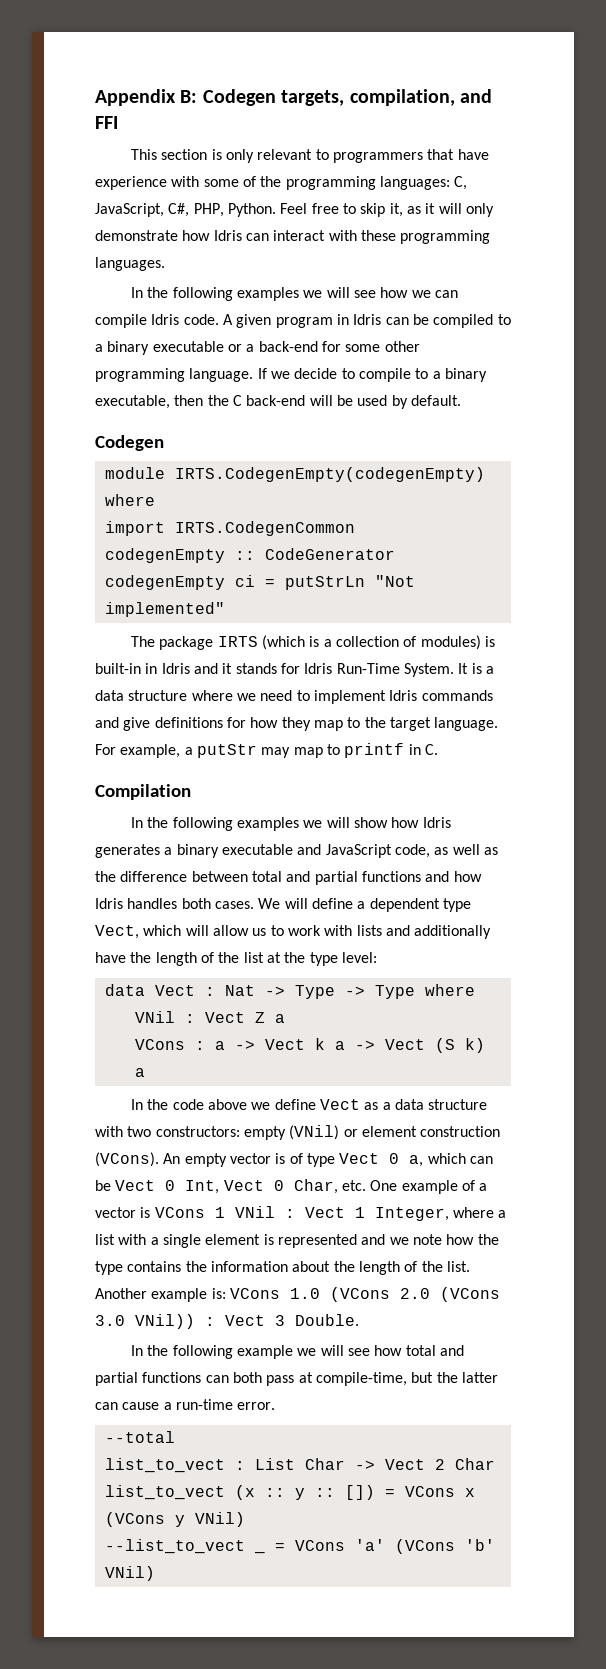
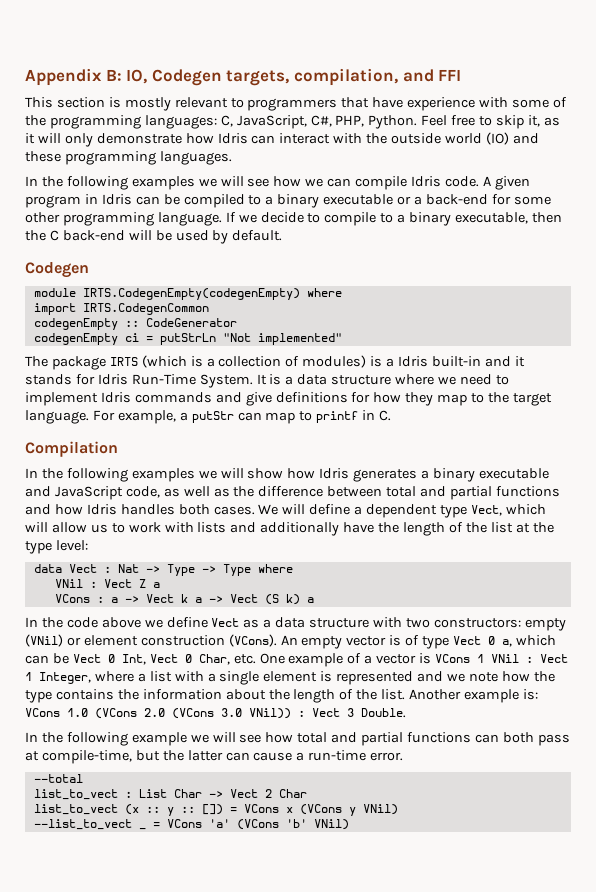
- Appendix B: Codegen targets, compilation, and FFI
+ Appendix B: IO, Codegen targets, compilation, and FFI
- This section is only relevant to programmers that have experience with some of the programming languages: C, JavaScript, C#, PHP, Python.
+ This section is mostly relevant to programmers that have experience with some of the programming languages: C, JavaScript, C#, PHP, Python.
- Feel free to skip it, as it will only demonstrate how Idris can interact with these programming languages.
+ Feel free to skip it, as it will only demonstrate how Idris can interact with the outside world (IO) and these programming languages.
- The package IRTS (which is a collection of modules) is built-in in Idris and it stands for Idris Run-Time System.
+ The package IRTS (which is a collection of modules) is a Idris built-in and it stands for Idris Run-Time System.
- For example, a putStr may map to printf in C.
+ For example, a putStr can map to printf in C.

